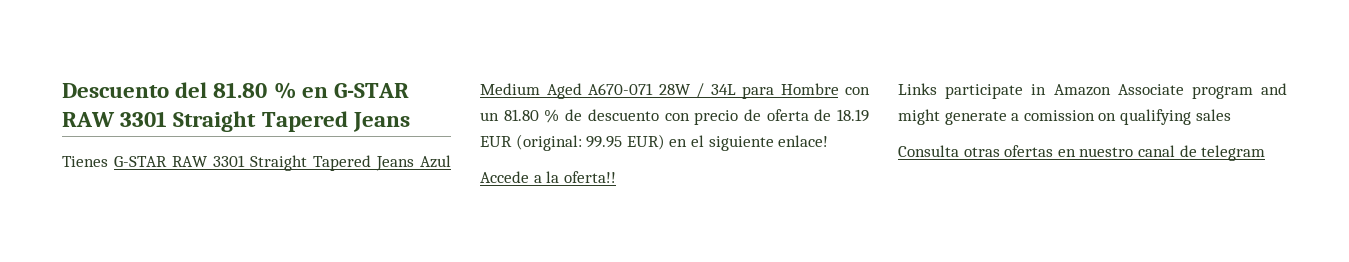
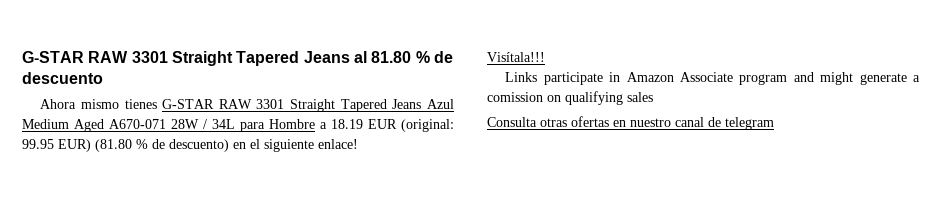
- Descuento del 81.80 % en G-STAR RAW 3301 Straight Tapered Jeans
- Tienes G-STAR RAW 3301 Straight Tapered Jeans Azul Medium Aged A670-071 28W / 34L para Hombre con un 81.80 % de descuento con precio de oferta de 18.19 EUR (original: 99.95 EUR) en el siguiente enlace!
+ G-STAR RAW 3301 Straight Tapered Jeans al 81.80 % de descuento
+ Ahora mismo tienes G-STAR RAW 3301 Straight Tapered Jeans Azul Medium Aged A670-071 28W / 34L para Hombre a 18.19 EUR (original: 99.95 EUR) (81.80 % de descuento) en el siguiente enlace!
- Accede a la oferta!!
+ Visítala!!!

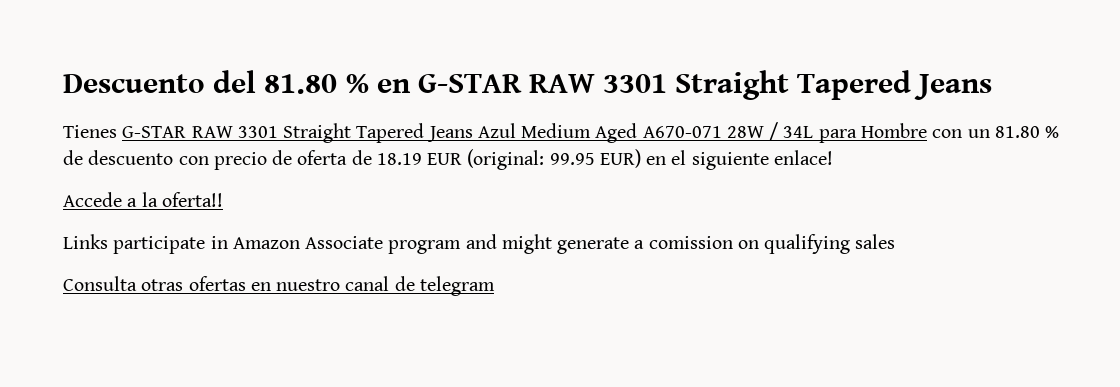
- G-STAR RAW 3301 Straight Tapered Jeans al 81.80 % de descuento
- Ahora mismo tienes G-STAR RAW 3301 Straight Tapered Jeans Azul Medium Aged A670-071 28W / 34L para Hombre a 18.19 EUR (original: 99.95 EUR) (81.80 % de descuento) en el siguiente enlace!
+ Descuento del 81.80 % en G-STAR RAW 3301 Straight Tapered Jeans
+ Tienes G-STAR RAW 3301 Straight Tapered Jeans Azul Medium Aged A670-071 28W / 34L para Hombre con un 81.80 % de descuento con precio de oferta de 18.19 EUR (original: 99.95 EUR) en el siguiente enlace!
- Visítala!!!
+ Accede a la oferta!!

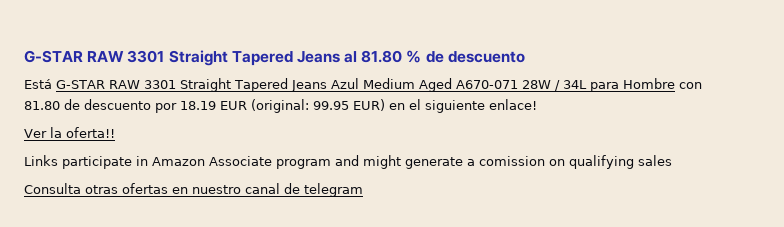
- Descuento del 81.80 % en G-STAR RAW 3301 Straight Tapered Jeans
- Tienes G-STAR RAW 3301 Straight Tapered Jeans Azul Medium Aged A670-071 28W / 34L para Hombre con un 81.80 % de descuento con precio de oferta de 18.19 EUR (original: 99.95 EUR) en el siguiente enlace!
+ G-STAR RAW 3301 Straight Tapered Jeans al 81.80 % de descuento
+ Está G-STAR RAW 3301 Straight Tapered Jeans Azul Medium Aged A670-071 28W / 34L para Hombre con 81.80 de descuento por 18.19 EUR (original: 99.95 EUR) en el siguiente enlace!
- Accede a la oferta!!
+ Ver la oferta!!

